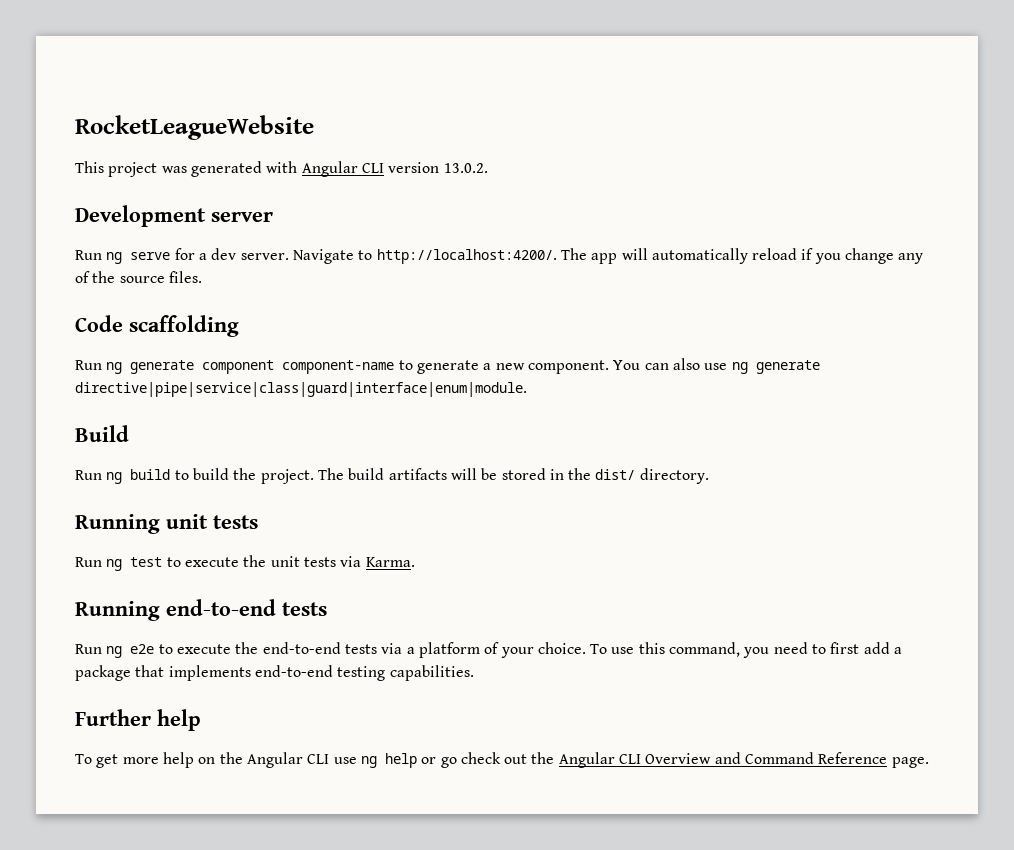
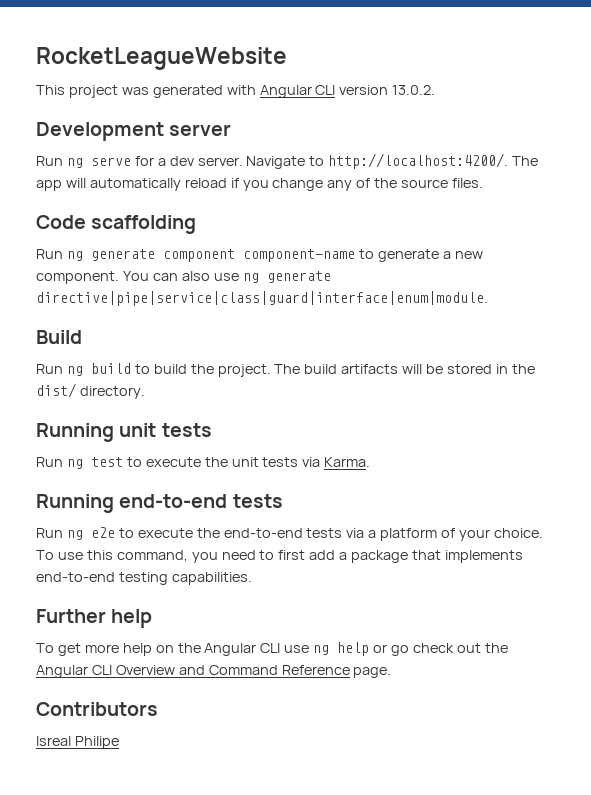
+ Contributors
+ Isreal Philipe

